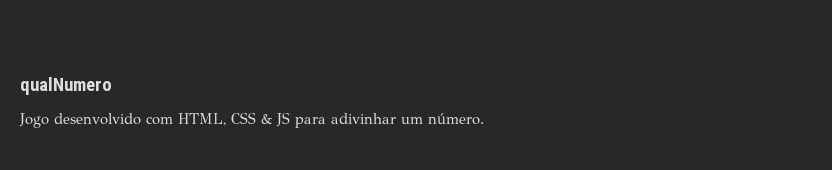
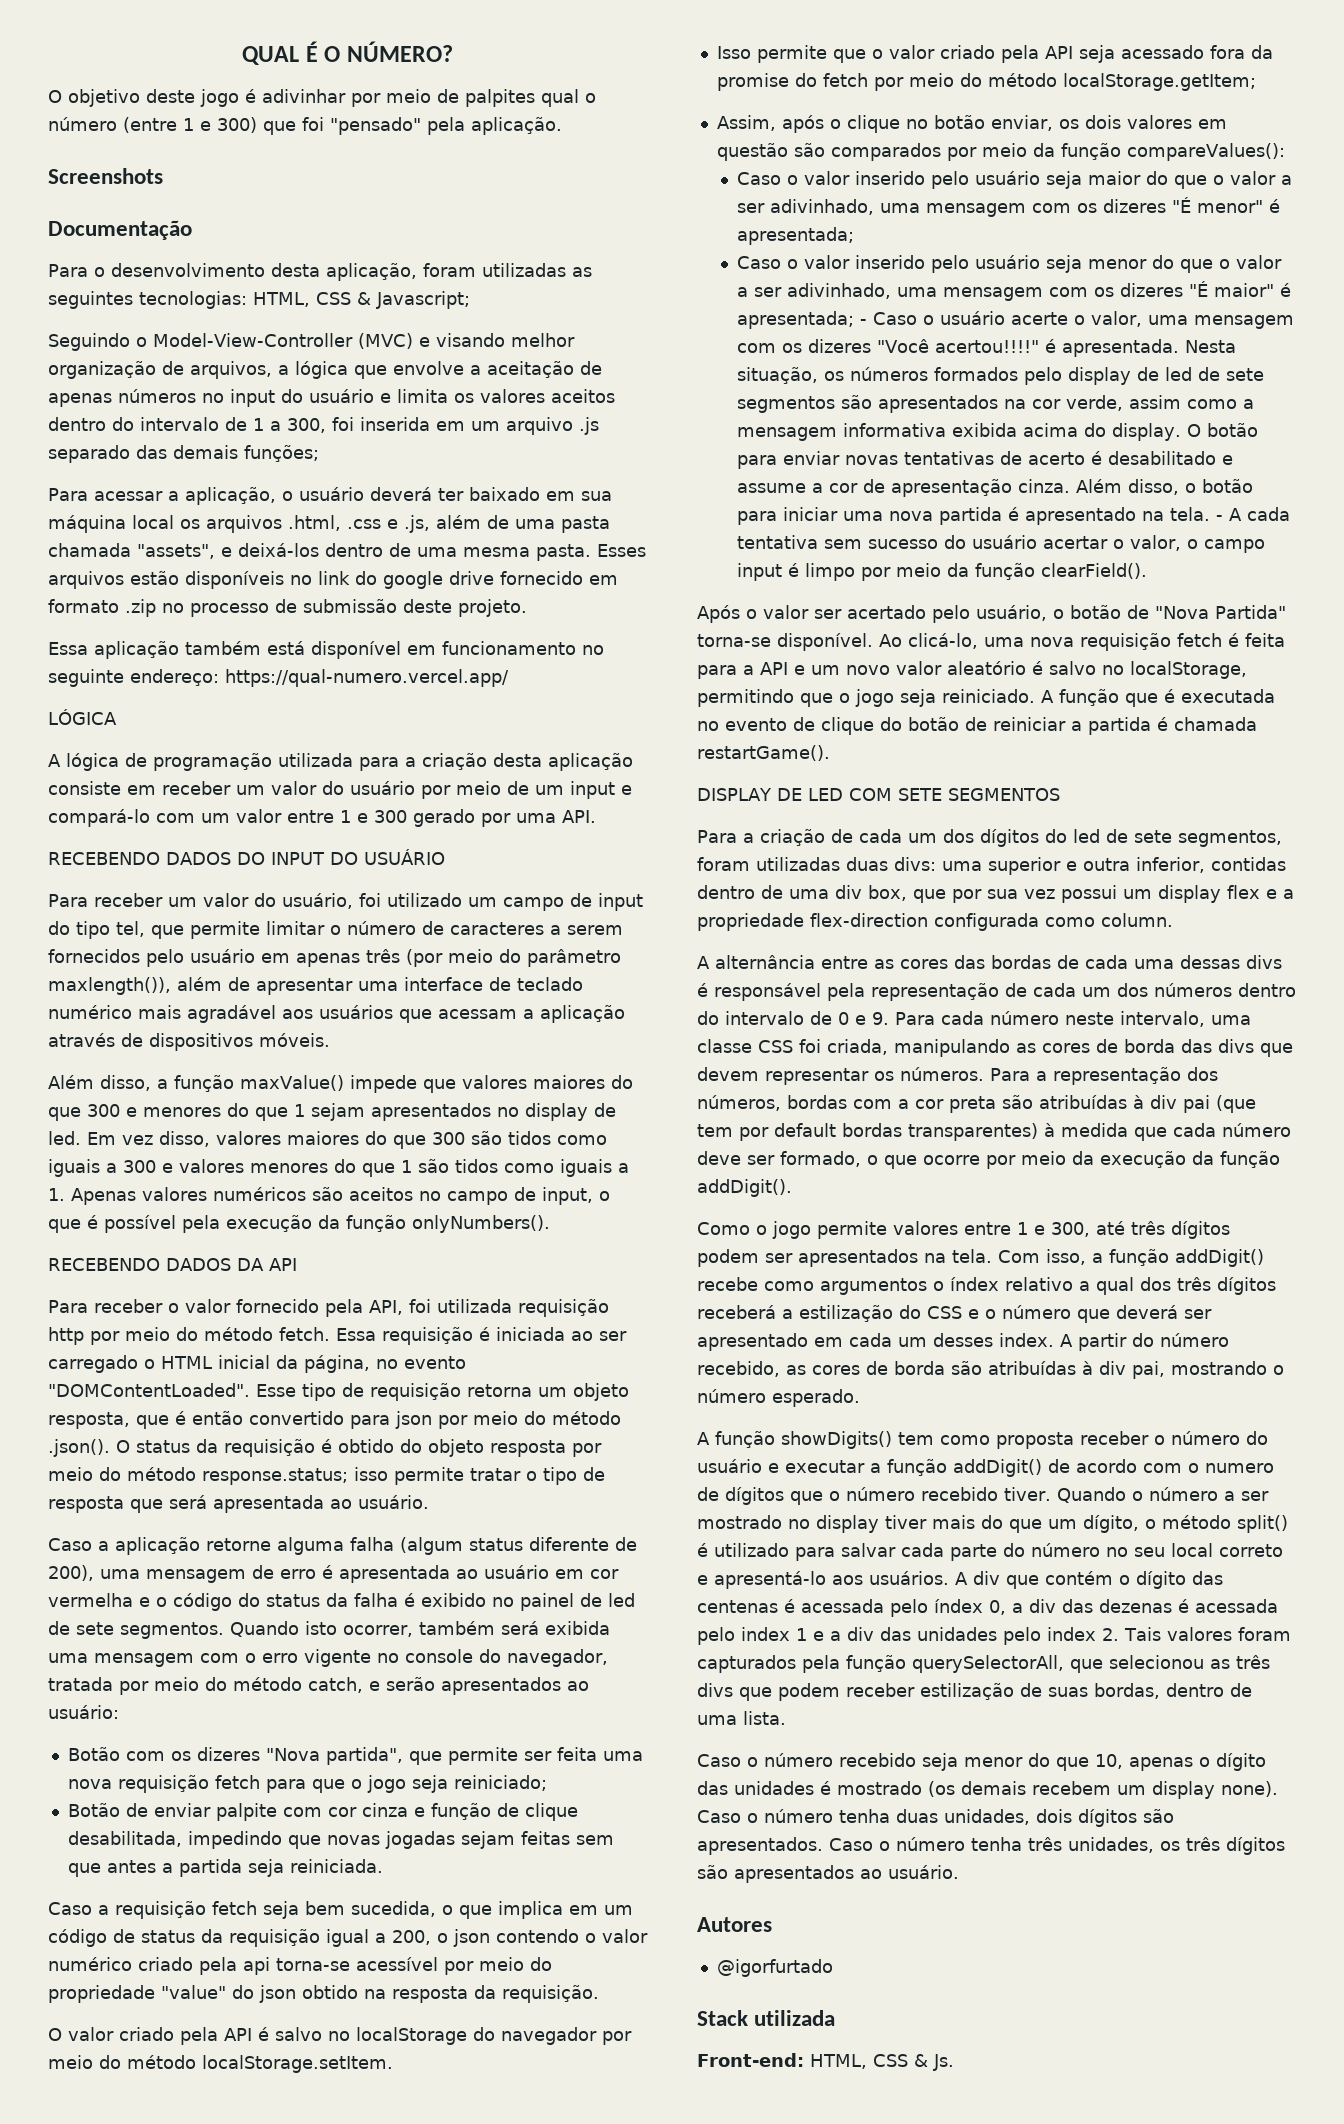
- qualNumero
- Jogo desenvolvido com HTML, CSS & JS para adivinhar um número.
+ QUAL É O NÚMERO?
+ O objetivo deste jogo é adivinhar por meio de palpites qual o número (entre 1 e 300) que foi "pensado" pela aplicação.
+ Screenshots
+ Documentação
+ Para o desenvolvimento desta aplicação, foram utilizadas as seguintes tecnologias: HTML, CSS & Javascript;
+ Seguindo o Model-View-Controller (MVC) e visando melhor organização de arquivos, a lógica que envolve a aceitação de apenas números no input do usuário e limita os valores aceitos dentro do intervalo de 1 a 300, foi inserida em um arquivo .js separado das demais funções;
+ Para acessar a aplicação, o usuário deverá ter baixado em sua máquina local os arquivos .html, .css e .js, além de uma pasta chamada "assets", e deixá-los dentro de uma mesma pasta. Esses arquivos estão disponíveis no link do google drive fornecido em formato .zip no processo de submissão deste projeto.
+ Essa aplicação também está disponível em funcionamento no seguinte endereço: https://qual-numero.vercel.app/
+ LÓGICA
+ A lógica de programação utilizada para a criação desta aplicação consiste em receber um valor do usuário por meio de um input e compará-lo com um valor entre 1 e 300 gerado por uma API.
+ RECEBENDO DADOS DO INPUT DO USUÁRIO
+ Para receber um valor do usuário, foi utilizado um campo de input do tipo tel, que permite limitar o número de caracteres a serem fornecidos pelo usuário em apenas três (por meio do parâmetro maxlength()), além de apresentar uma interface de teclado numérico mais agradável aos usuários que acessam a aplicação através de dispositivos móveis.
+ Além disso, a função maxValue() impede que valores maiores do que 300 e menores do que 1 sejam apresentados no display de led. Em vez disso, valores maiores do que 300 são tidos como iguais a 300 e valores menores do que 1 são tidos como iguais a 1. Apenas valores numéricos são aceitos no campo de input, o que é possível pela execução da função onlyNumbers().
+ RECEBENDO DADOS DA API
+ Para receber o valor fornecido pela API, foi utilizada requisição http por meio do método fetch. Essa requisição é iniciada ao ser carregado o HTML inicial da página, no evento "DOMContentLoaded". Esse tipo de requisição retorna um objeto resposta, que é então convertido para json por meio do método .json(). O status da requisição é obtido do objeto resposta por meio do método response.status; isso permite tratar o tipo de resposta que será apresentada ao usuário.
+ Caso a aplicação retorne alguma falha (algum status diferente de 200), uma mensagem de erro é apresentada ao usuário em cor vermelha e o código do status da falha é exibido no painel de led de sete segmentos. Quando isto ocorrer, também será exibida uma mensagem com o erro vigente no console do navegador, tratada por meio do método catch, e serão apresentados ao usuário:
+ Botão com os dizeres "Nova partida", que permite ser feita uma nova requisição fetch para que o jogo seja reiniciado;
+ Botão de enviar palpite com cor cinza e função de clique desabilitada, impedindo que novas jogadas sejam feitas sem que antes a partida seja reiniciada.
+ Caso a requisição fetch seja bem sucedida, o que implica em um código de status da requisição igual a 200, o json contendo o valor numérico criado pela api torna-se acessível por meio do propriedade "value" do json obtido na resposta da requisição.
+ O valor criado pela API é salvo no localStorage do navegador por meio do método localStorage.setItem.
+ Isso permite que o valor criado pela API seja acessado fora da promise do fetch por meio do método localStorage.getItem;
+ Assim, após o clique no botão enviar, os dois valores em questão são comparados por meio da função compareValues():
+ Caso o valor inserido pelo usuário seja maior do que o valor a ser adivinhado, uma mensagem com os dizeres "É menor" é apresentada;
+ Caso o valor inserido pelo usuário seja menor do que o valor a ser adivinhado, uma mensagem com os dizeres "É maior" é apresentada; - Caso o usuário acerte o valor, uma mensagem com os dizeres "Você acertou!!!!" é apresentada. Nesta situação, os números formados pelo display de led de sete segmentos são apresentados na cor verde, assim como a mensagem informativa exibida acima do display. O botão para enviar novas tentativas de acerto é desabilitado e assume a cor de apresentação cinza. Além disso, o botão para iniciar uma nova partida é apresentado na tela. - A cada tentativa sem sucesso do usuário acertar o valor, o campo input é limpo por meio da função clearField().
+ Após o valor ser acertado pelo usuário, o botão de "Nova Partida" torna-se disponível. Ao clicá-lo, uma nova requisição fetch é feita para a API e um novo valor aleatório é salvo no localStorage, permitindo que o jogo seja reiniciado. A função que é executada no evento de clique do botão de reiniciar a partida é chamada restartGame().
+ DISPLAY DE LED COM SETE SEGMENTOS
+ Para a criação de cada um dos dígitos do led de sete segmentos, foram utilizadas duas divs: uma superior e outra inferior, contidas dentro de uma div box, que por sua vez possui um display flex e a propriedade flex-direction configurada como column.
+ A alternância entre as cores das bordas de cada uma dessas divs é responsável pela representação de cada um dos números dentro do intervalo de 0 e 9. Para cada número neste intervalo, uma classe CSS foi criada, manipulando as cores de borda das divs que devem representar os números. Para a representação dos números, bordas com a cor preta são atribuídas à div pai (que tem por default bordas transparentes) à medida que cada número deve ser formado, o que ocorre por meio da execução da função addDigit().
+ Como o jogo permite valores entre 1 e 300, até três dígitos podem ser apresentados na tela. Com isso, a função addDigit() recebe como argumentos o índex relativo a qual dos três dígitos receberá a estilização do CSS e o número que deverá ser apresentado em cada um desses index. A partir do número recebido, as cores de borda são atribuídas à div pai, mostrando o número esperado.
+ A função showDigits() tem como proposta receber o número do usuário e executar a função addDigit() de acordo com o numero de dígitos que o número recebido tiver. Quando o número a ser mostrado no display tiver mais do que um dígito, o método split() é utilizado para salvar cada parte do número no seu local correto e apresentá-lo aos usuários. A div que contém o dígito das centenas é acessada pelo índex 0, a div das dezenas é acessada pelo index 1 e a div das unidades pelo index 2. Tais valores foram capturados pela função querySelectorAll, que selecionou as três divs que podem receber estilização de suas bordas, dentro de uma lista.
+ Caso o número recebido seja menor do que 10, apenas o dígito das unidades é mostrado (os demais recebem um display none). Caso o número tenha duas unidades, dois dígitos são apresentados. Caso o número tenha três unidades, os três dígitos são apresentados ao usuário.
+ Autores
+ @igorfurtado
+ Stack utilizada
+ Front-end: HTML, CSS & Js.

